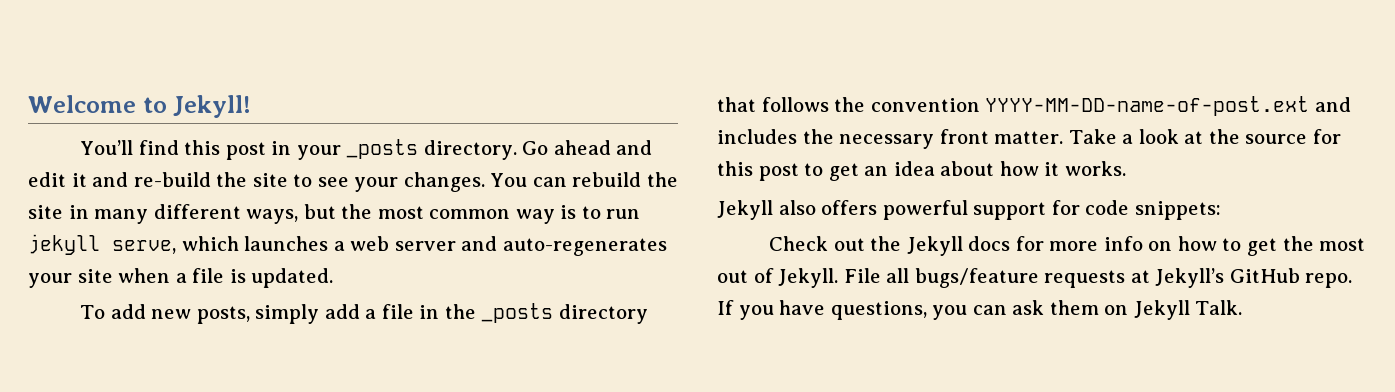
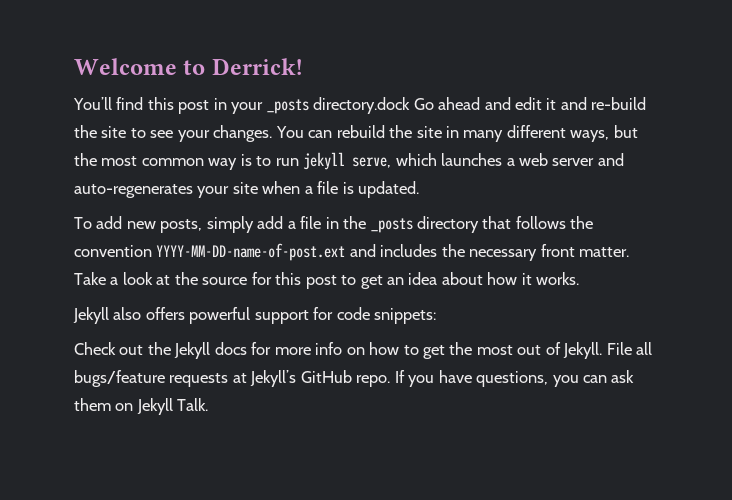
- Welcome to Jekyll!
+ Welcome to Derrick!
- You’ll find this post in your _posts directory. Go ahead and edit it and re-build the site to see your changes.
+ You’ll find this post in your _posts directory.dock Go ahead and edit it and re-build the site to see your changes.

